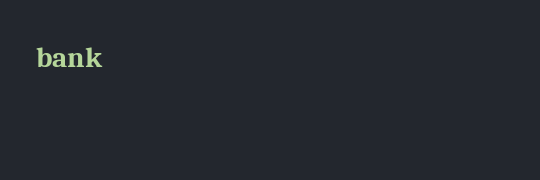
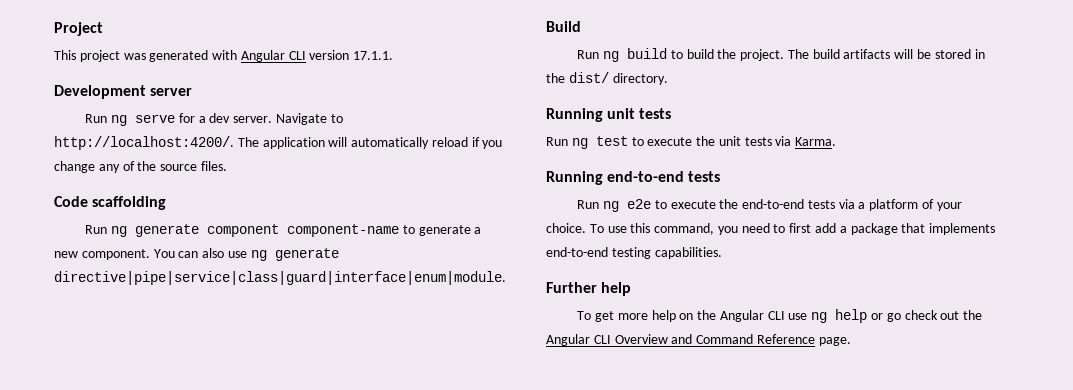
- bank
+ Project
+ This project was generated with Angular CLI version 17.1.1.
+ Development server
+ Run ng serve for a dev server. Navigate to http://localhost:4200/. The application will automatically reload if you change any of the source files.
+ Code scaffolding
+ Run ng generate component component-name to generate a new component. You can also use ng generate directive|pipe|service|class|guard|interface|enum|module.
+ Build
+ Run ng build to build the project. The build artifacts will be stored in the dist/ directory.
+ Running unit tests
+ Run ng test to execute the unit tests via Karma.
+ Running end-to-end tests
+ Run ng e2e to execute the end-to-end tests via a platform of your choice. To use this command, you need to first add a package that implements end-to-end testing capabilities.
+ Further help
+ To get more help on the Angular CLI use ng help or go check out the Angular CLI Overview and Command Reference page.

